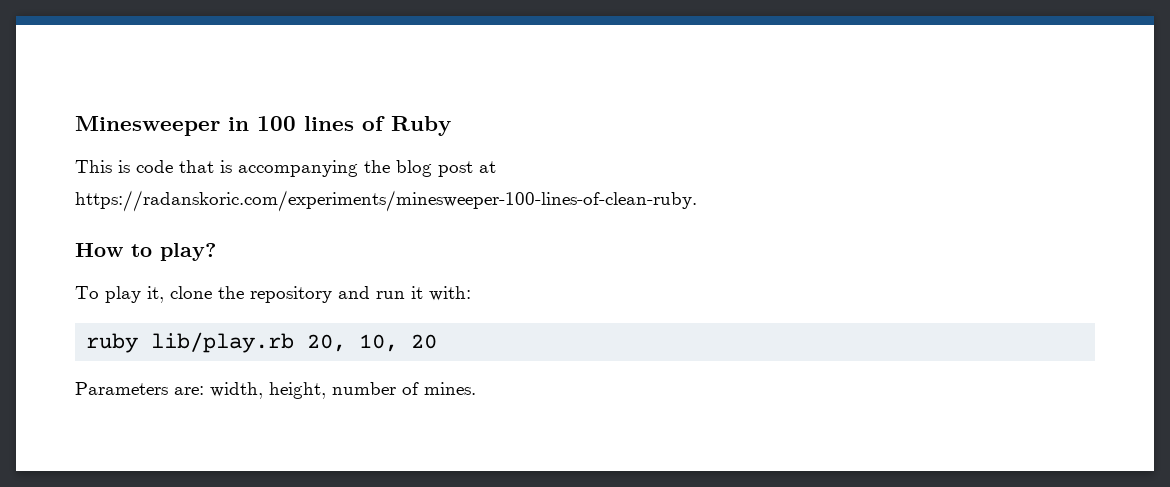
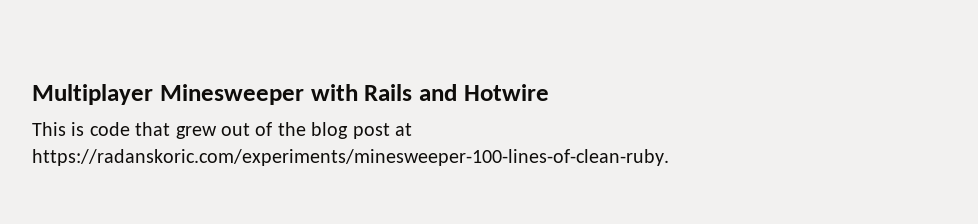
- Minesweeper in 100 lines of Ruby
+ Multiplayer Minesweeper with Rails and Hotwire
- This is code that is accompanying the blog post at https://radanskoric.com/experiments/minesweeper-100-lines-of-clean-ruby.
+ This is code that grew out of the blog post at https://radanskoric.com/experiments/minesweeper-100-lines-of-clean-ruby.
- How to play?
- To play it, clone the repository and run it with:
- ruby lib/play.rb 20, 10, 20
- Parameters are: width, height, number of mines.

